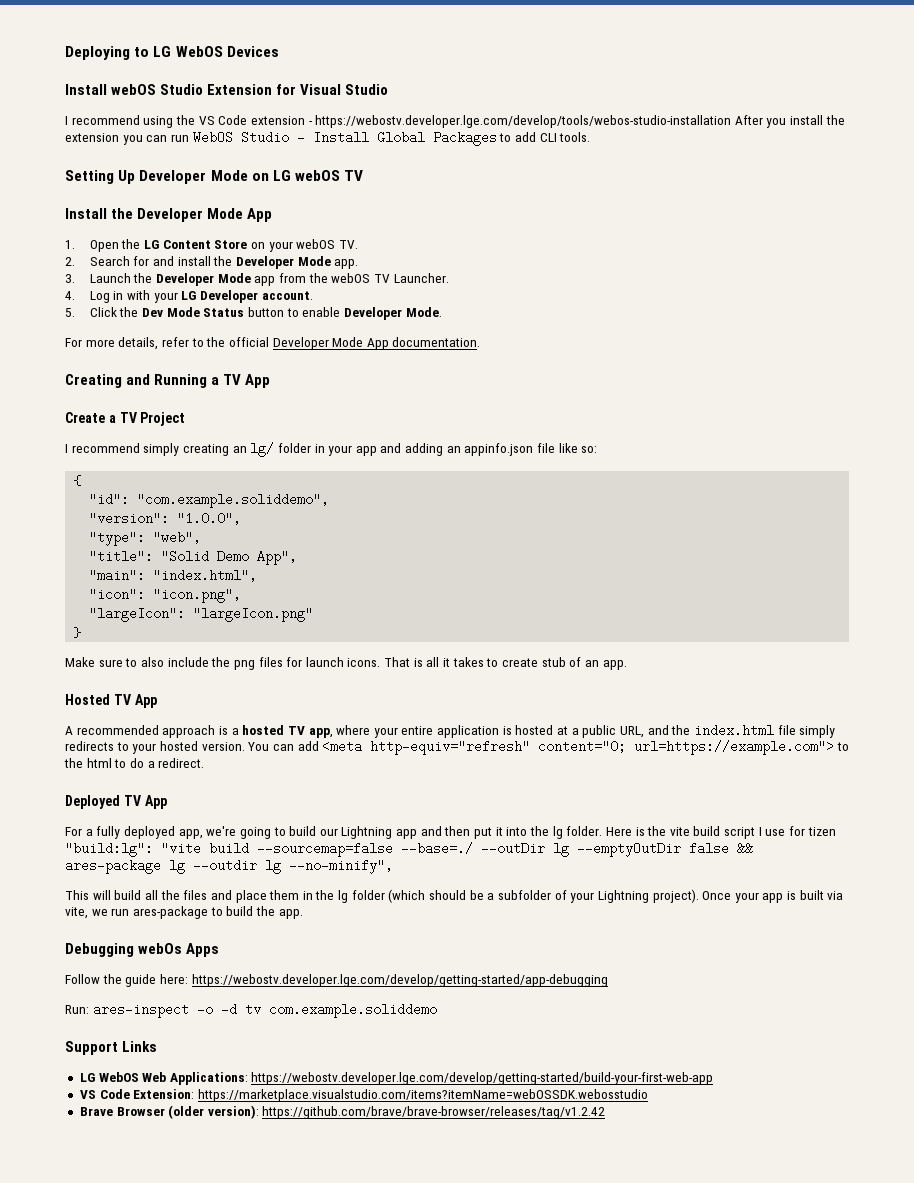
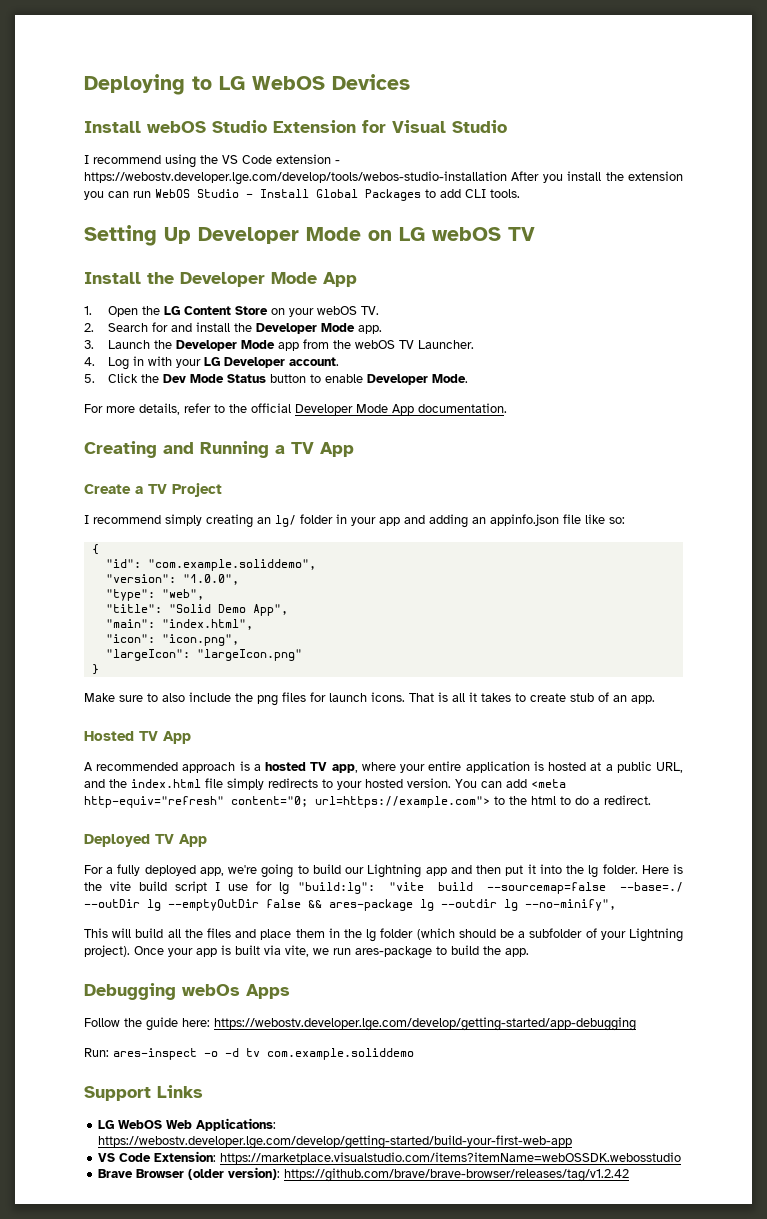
- Here is the vite build script I use for tizen "build:lg": "vite build --sourcemap=false --base=./ --outDir lg --emptyOutDir false && ares-package lg --outdir lg --no-minify",
+ Here is the vite build script I use for lg "build:lg": "vite build --sourcemap=false --base=./ --outDir lg --emptyOutDir false && ares-package lg --outdir lg --no-minify",

